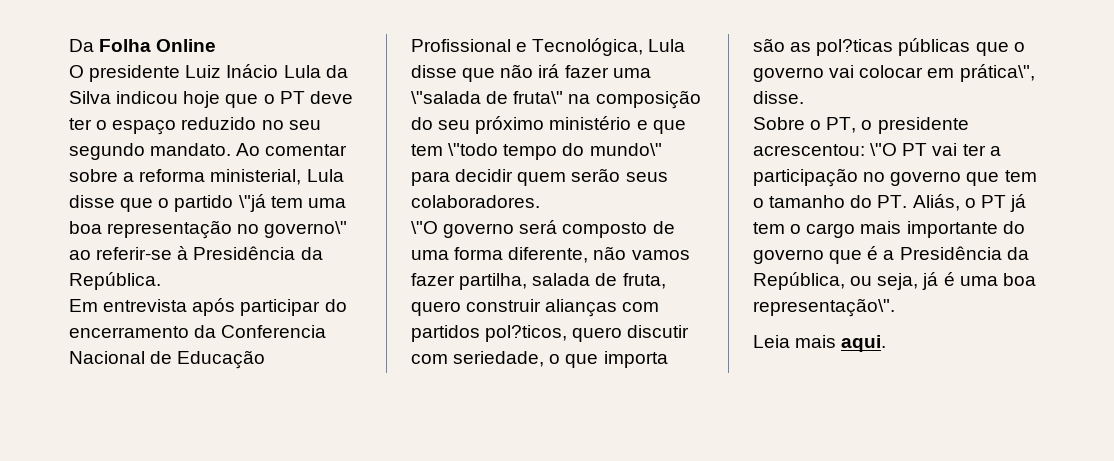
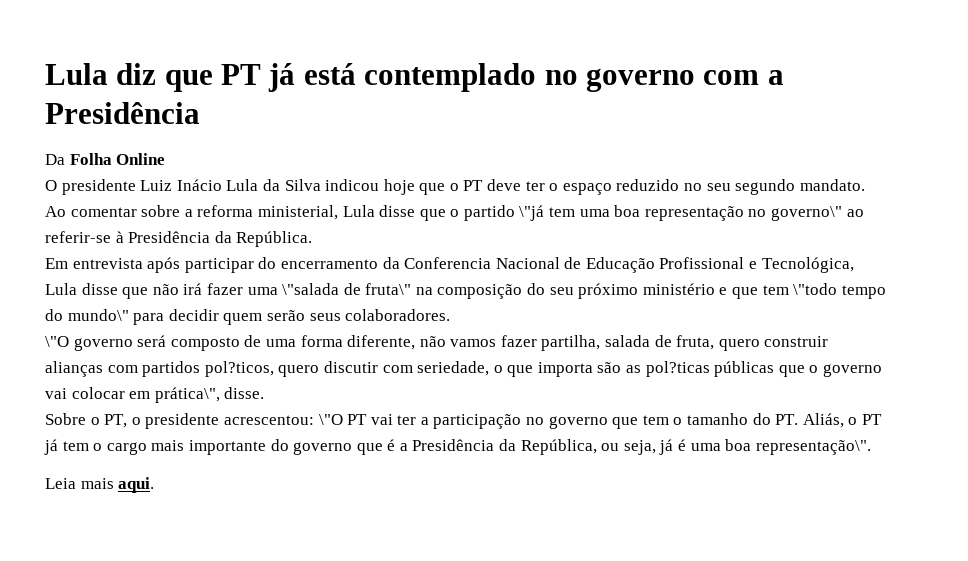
+ Lula diz que PT já está contemplado no governo com a Presidência

